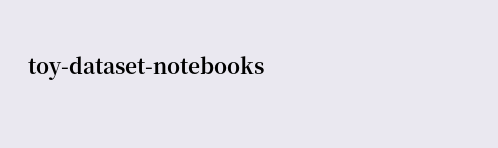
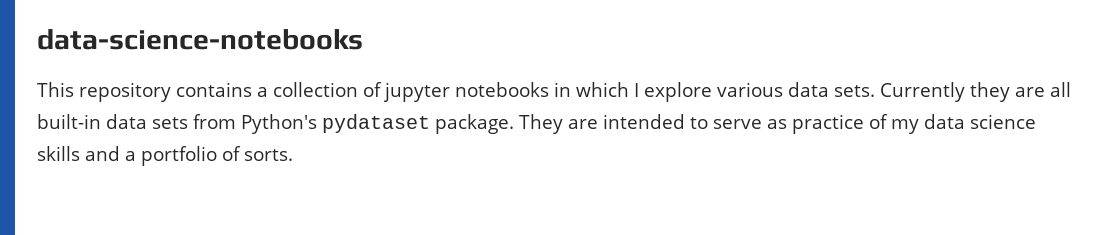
- toy-dataset-notebooks
+ data-science-notebooks
+ This repository contains a collection of jupyter notebooks in which I explore various data sets. Currently they are all built-in data sets from Python's pydataset package. They are intended to serve as practice of my data science skills and a portfolio of sorts.

